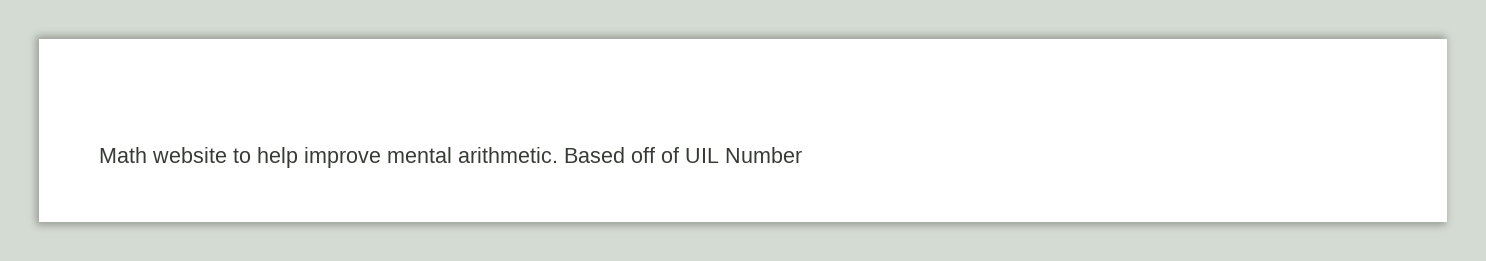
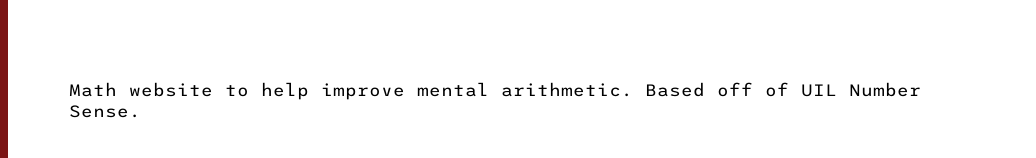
- Based off of UIL Number
+ Based off of UIL Number Sense.

